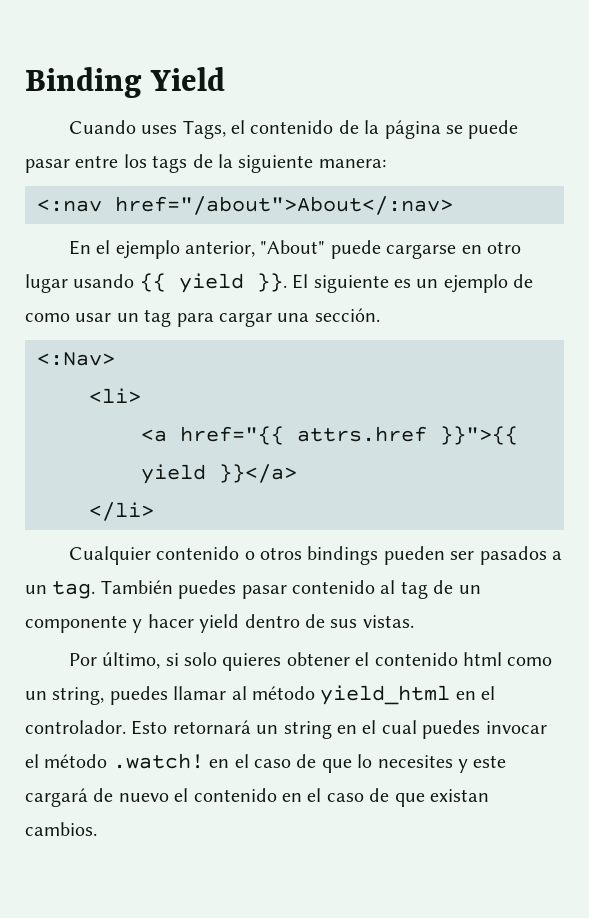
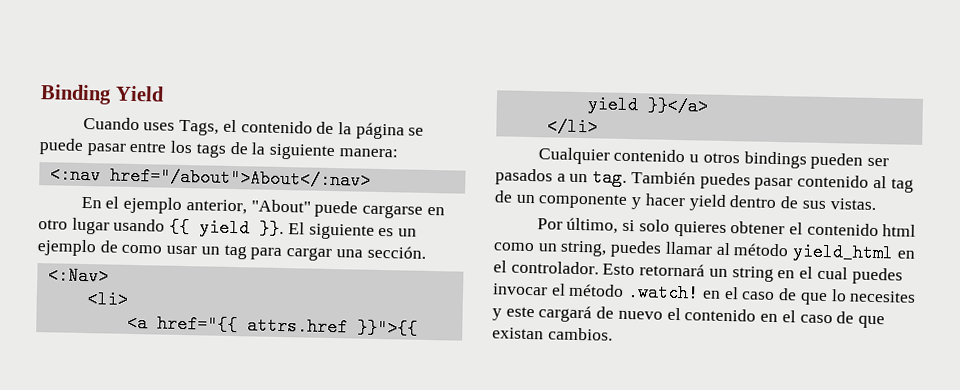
- Cualquier contenido o otros bindings pueden ser pasados a un tag.
+ Cualquier contenido u otros bindings pueden ser pasados a un tag.

